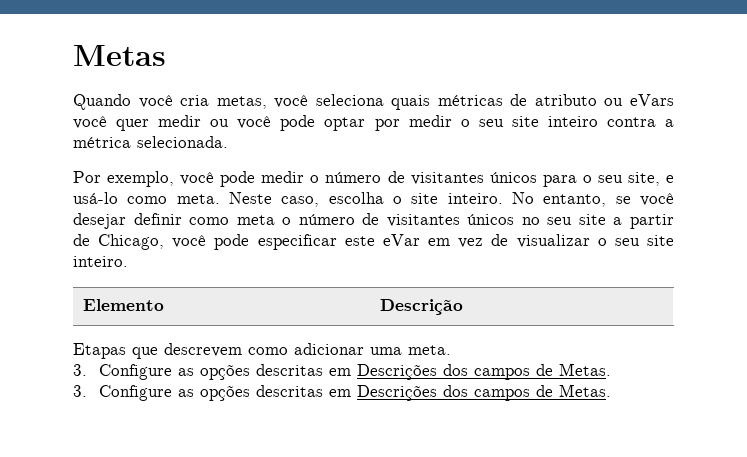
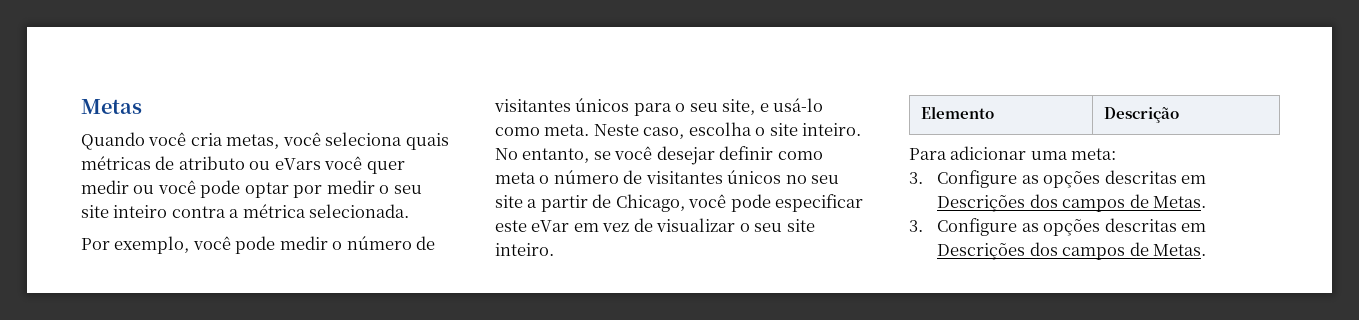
- Etapas que descrevem como adicionar uma meta.
+ Para adicionar uma meta:

